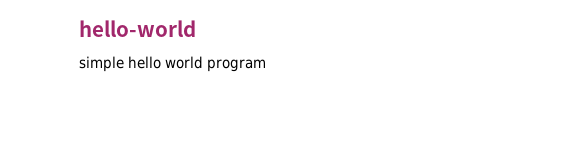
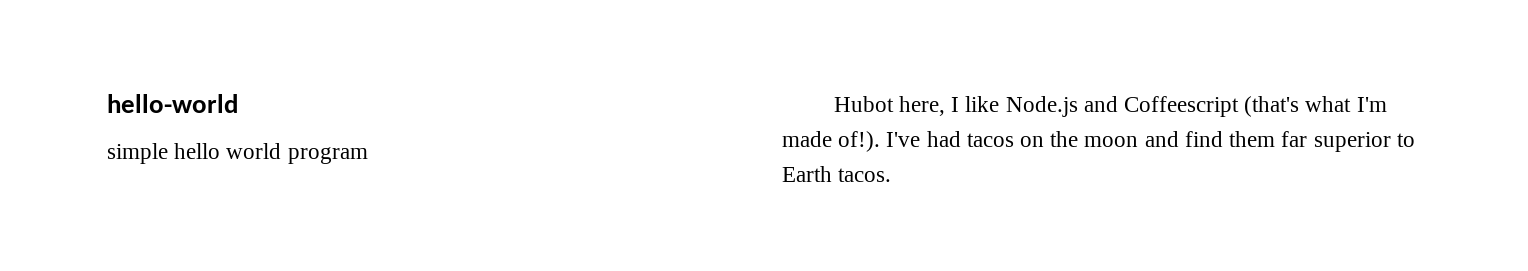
+ Hubot here, I like Node.js and Coffeescript (that's what I'm made of!). I've had tacos on the moon and find them far superior to Earth tacos.

